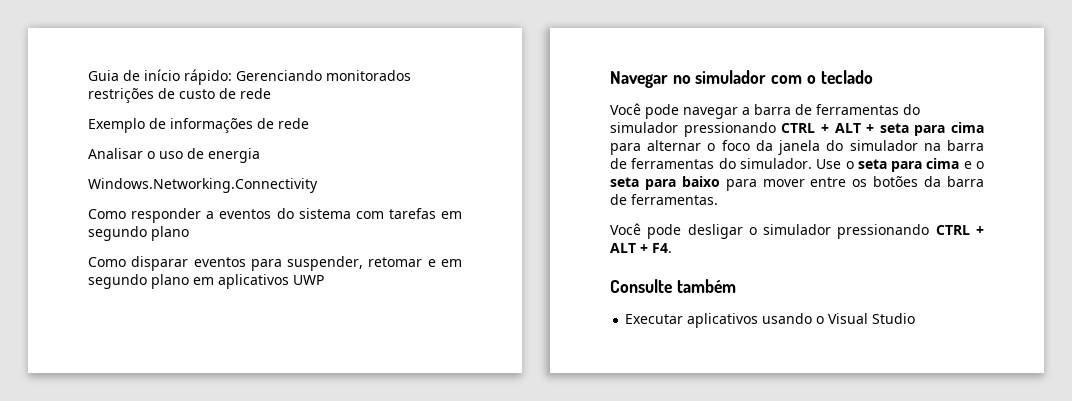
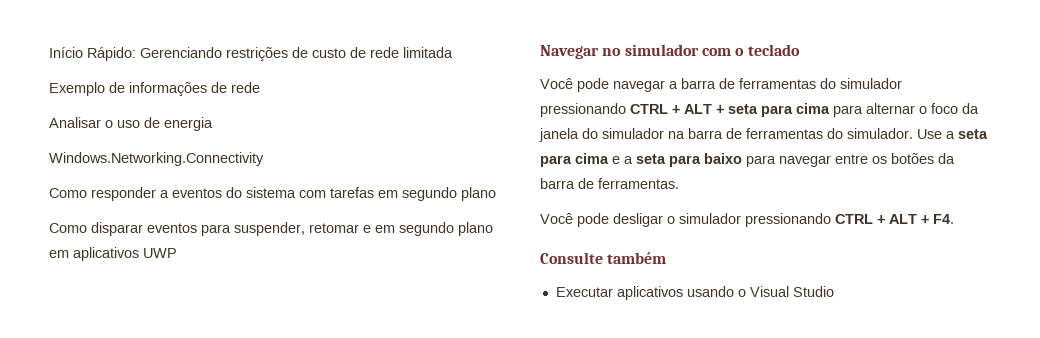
- Guia de início rápido: Gerenciando monitorados restrições de custo de rede
+ Início Rápido: Gerenciando restrições de custo de rede limitada
- Use o seta para cima e o seta para baixo para mover entre os botões da barra de ferramentas.
+ Use a seta para cima e a seta para baixo para navegar entre os botões da barra de ferramentas.

